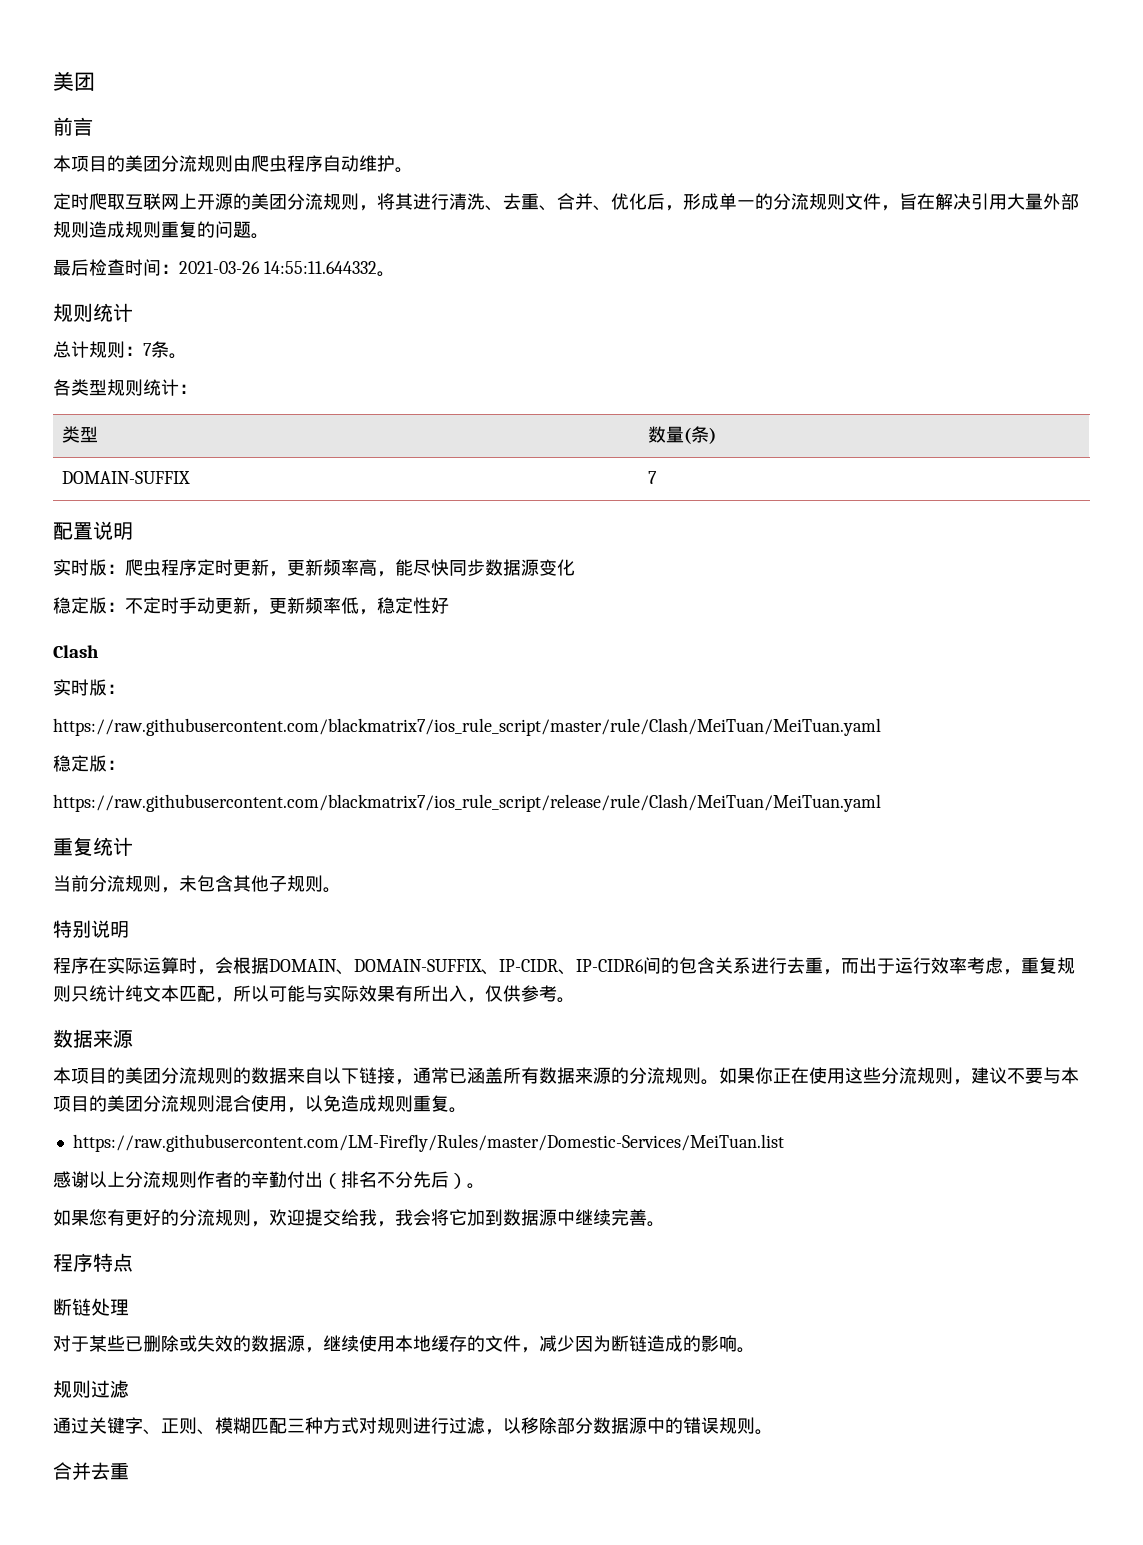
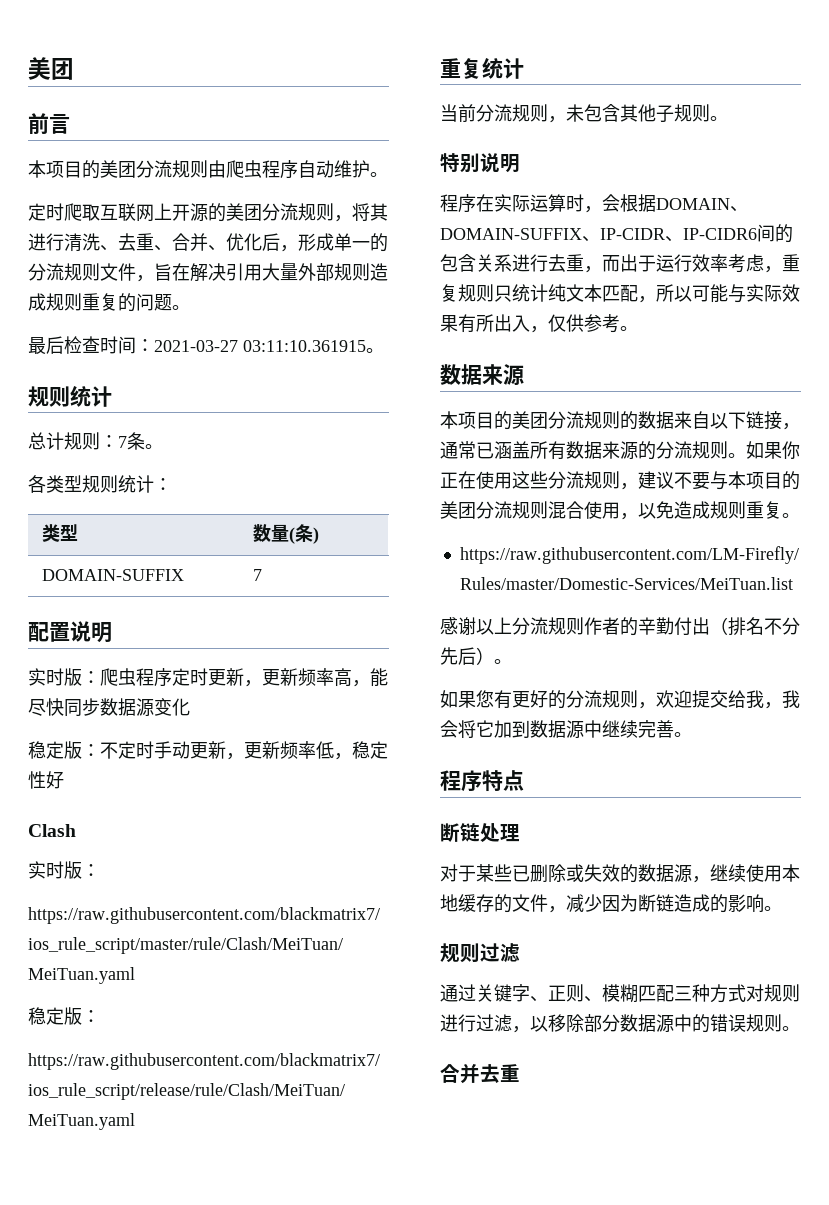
- 最后检查时间：2021-03-26 14:55:11.644332。
+ 最后检查时间：2021-03-27 03:11:10.361915。

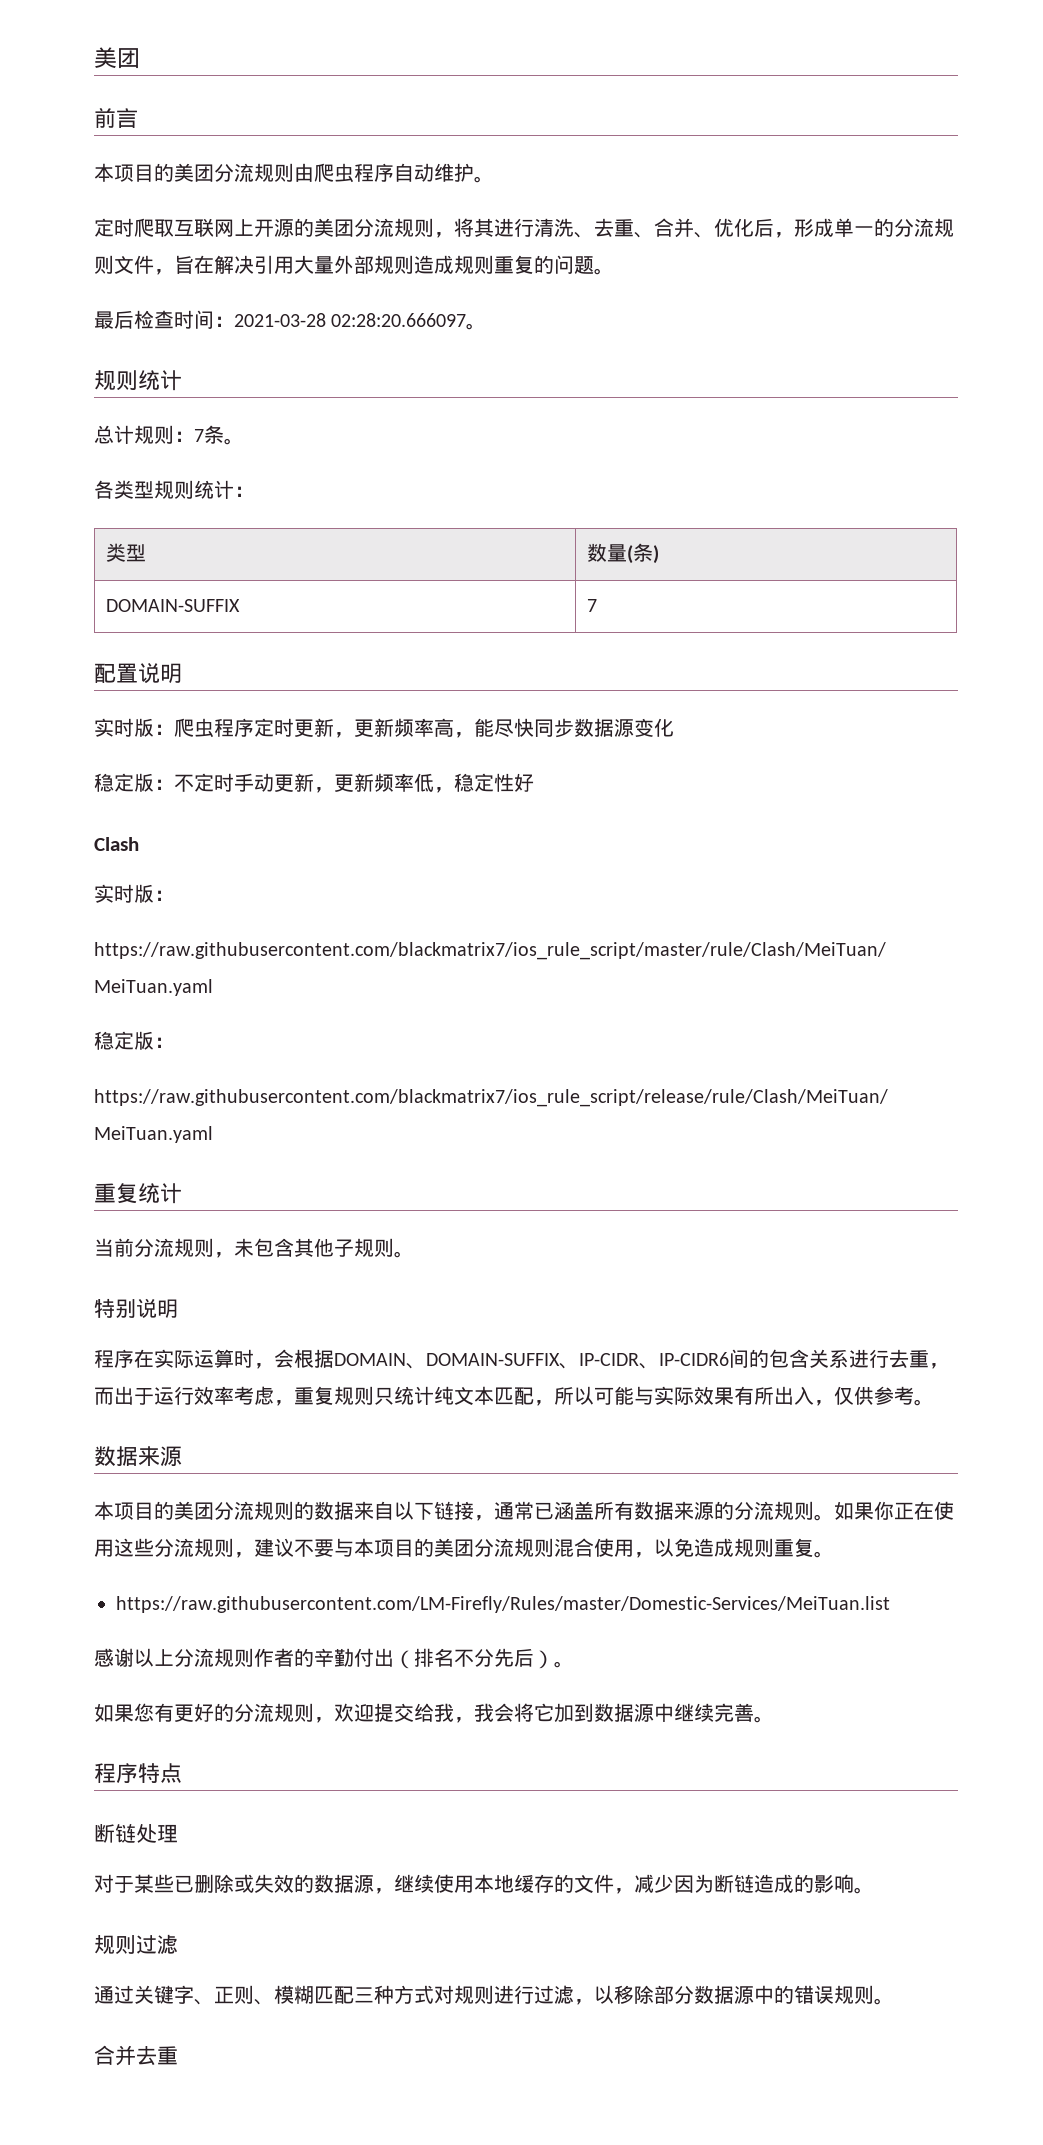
- 最后检查时间：2021-03-27 03:11:10.361915。
+ 最后检查时间：2021-03-28 02:28:20.666097。

